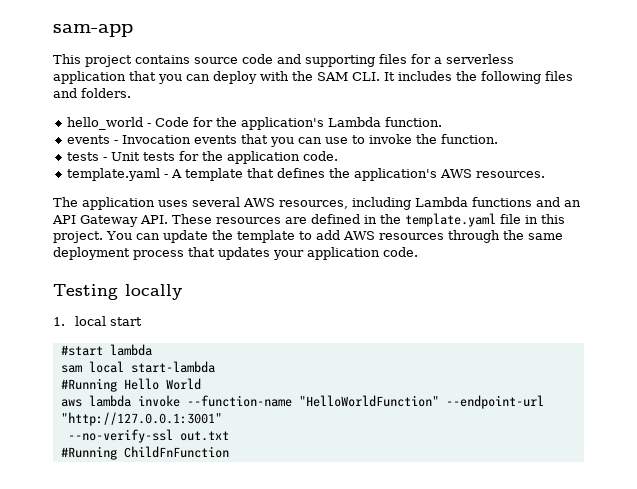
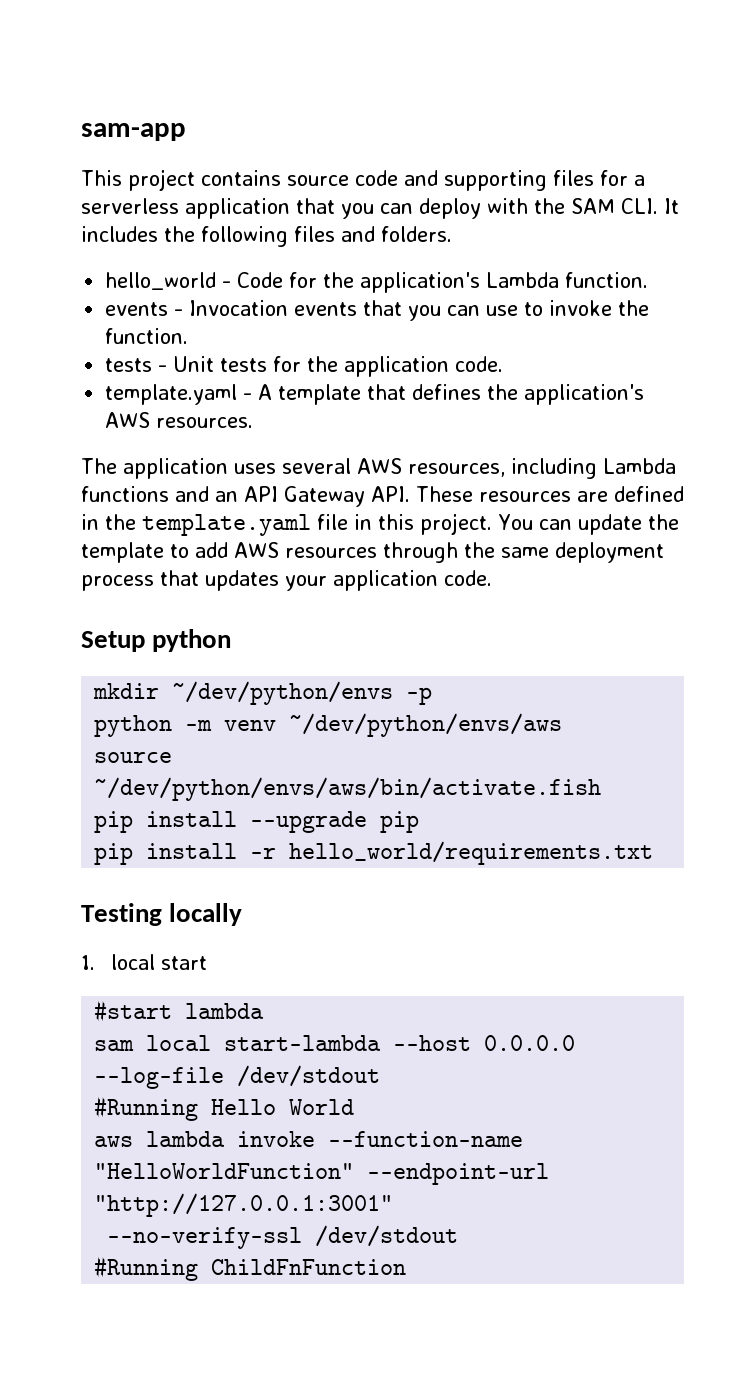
+ Setup python
+ mkdir ~/dev/python/envs -p
+ python -m venv ~/dev/python/envs/aws
+ source ~/dev/python/envs/aws/bin/activate.fish
+ pip install --upgrade pip
+ pip install -r hello_world/requirements.txt
- sam local start-lambda
+ sam local start-lambda --host 0.0.0.0 --log-file /dev/stdout
- --no-verify-ssl out.txt
+ --no-verify-ssl /dev/stdout

